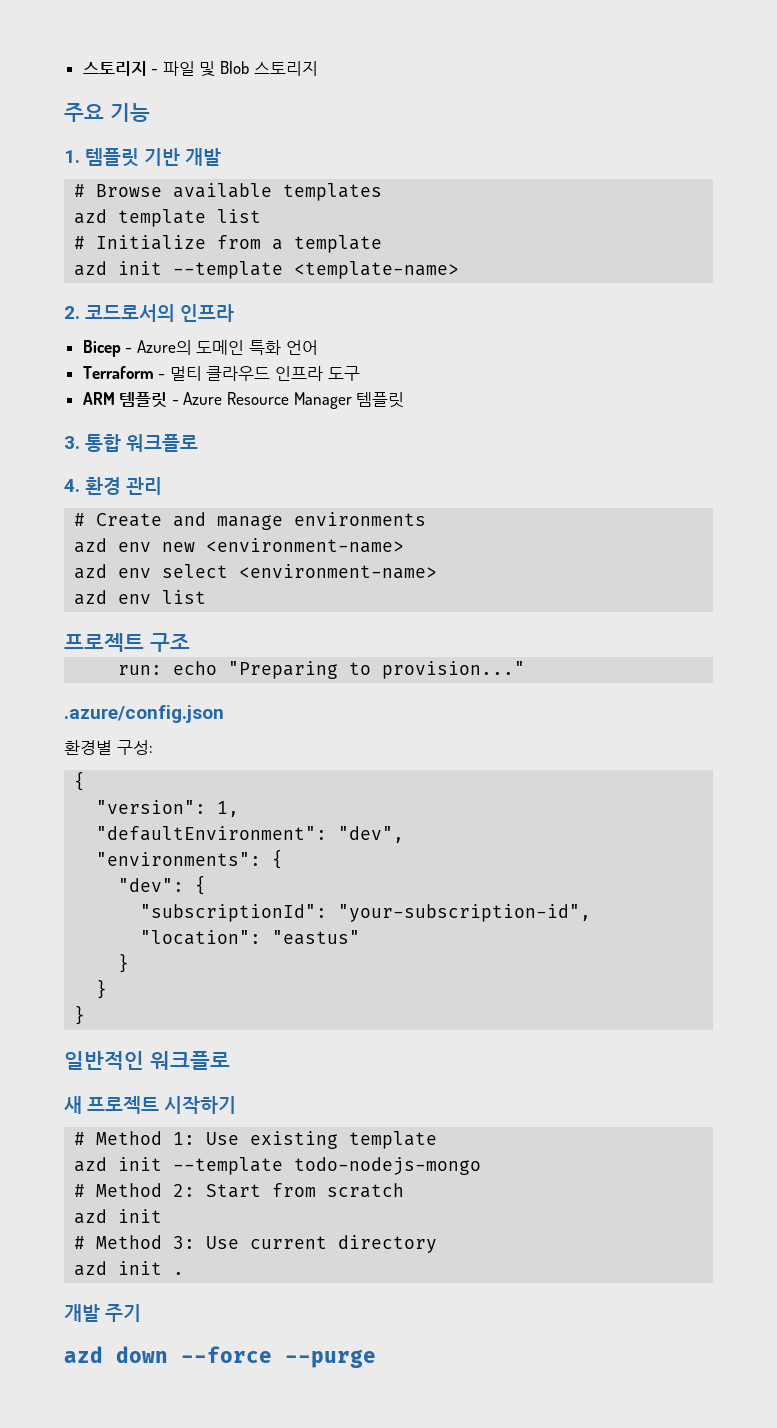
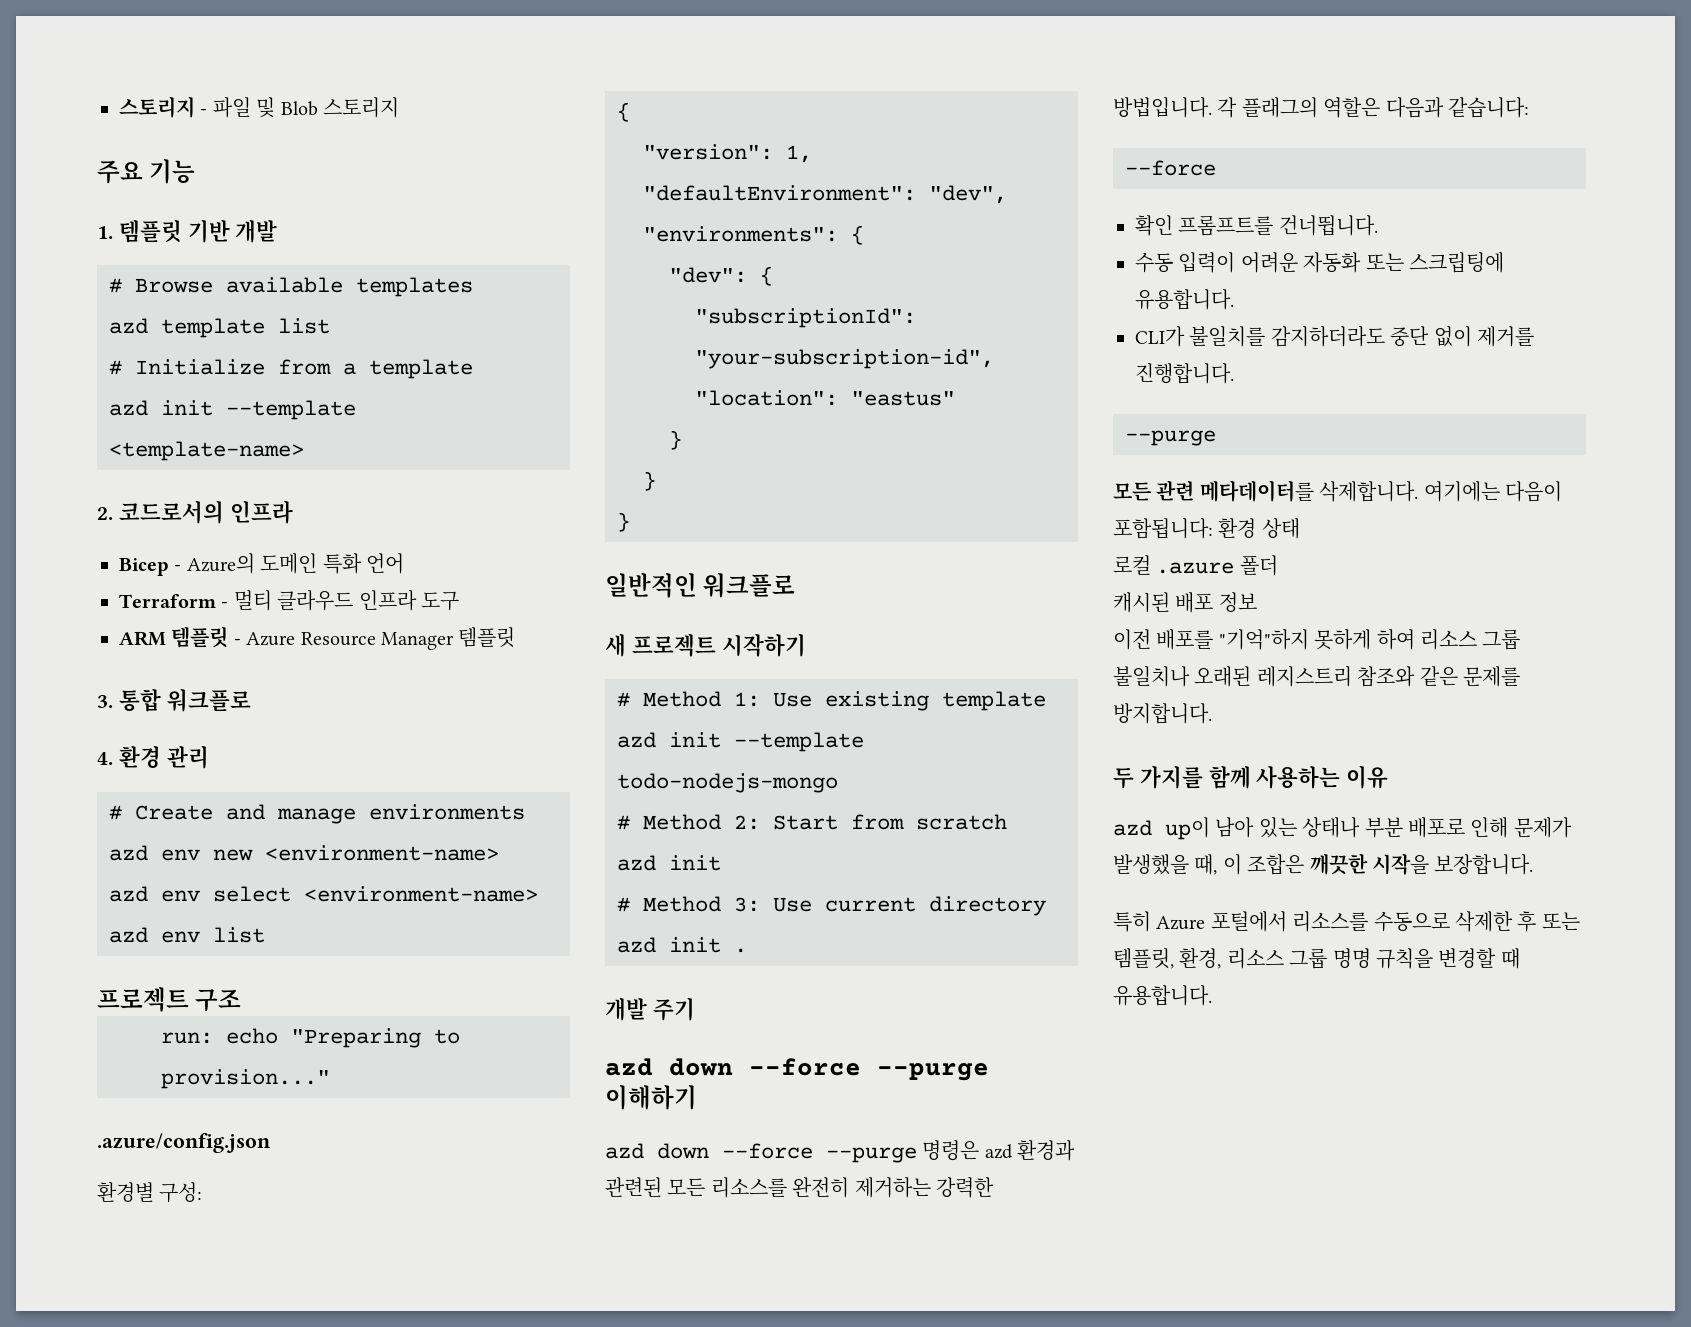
- azd down --force --purge
+ azd down --force --purge 이해하기
+ azd down --force --purge 명령은 azd 환경과 관련된 모든 리소스를 완전히 제거하는 강력한 방법입니다. 각 플래그의 역할은 다음과 같습니다:
+ --force
+ 확인 프롬프트를 건너뜁니다.
+ 수동 입력이 어려운 자동화 또는 스크립팅에 유용합니다.
+ CLI가 불일치를 감지하더라도 중단 없이 제거를 진행합니다.
+ --purge
+ 모든 관련 메타데이터를 삭제합니다. 여기에는 다음이 포함됩니다: 환경 상태
+ 로컬 .azure 폴더
+ 캐시된 배포 정보
+ 이전 배포를 "기억"하지 못하게 하여 리소스 그룹 불일치나 오래된 레지스트리 참조와 같은 문제를 방지합니다.
+ 두 가지를 함께 사용하는 이유
+ azd up이 남아 있는 상태나 부분 배포로 인해 문제가 발생했을 때, 이 조합은 깨끗한 시작을 보장합니다.
+ 특히 Azure 포털에서 리소스를 수동으로 삭제한 후 또는 템플릿, 환경, 리소스 그룹 명명 규칙을 변경할 때 유용합니다.

